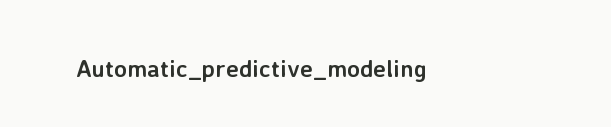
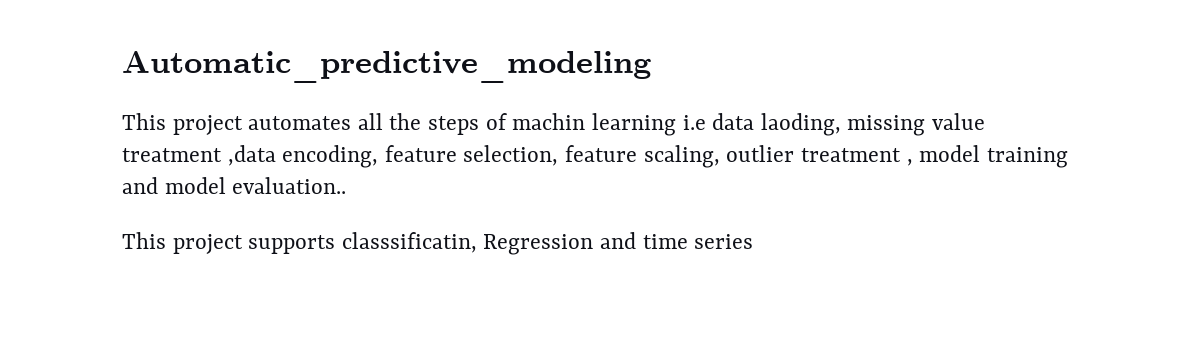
+ This project automates all the steps of machin learning i.e data laoding, missing value treatment ,data encoding, feature selection, feature scaling, outlier treatment , model training and model evaluation..
+ This project supports classsificatin, Regression and time series

